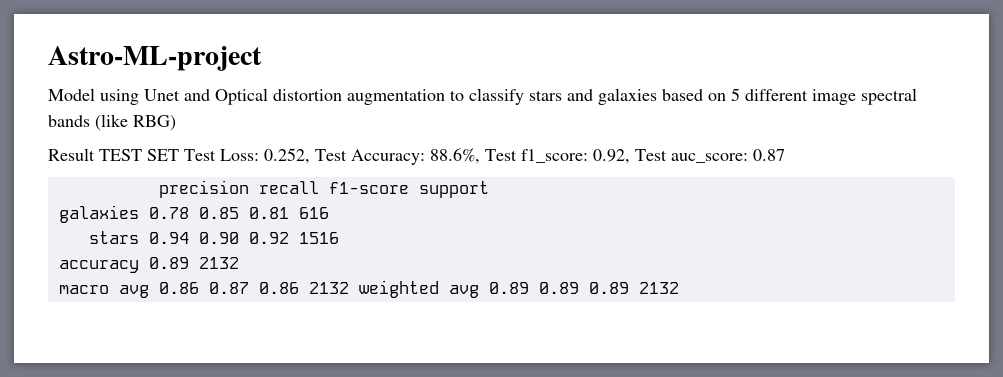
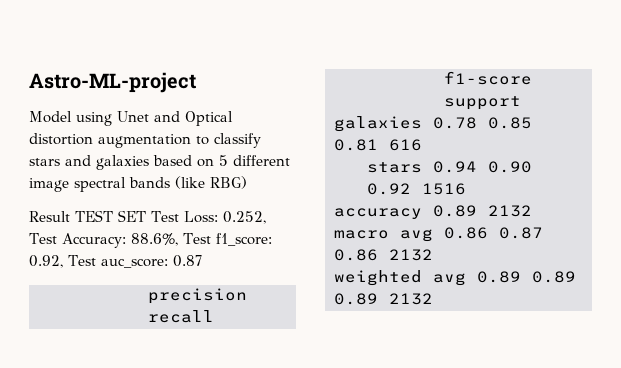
- macro avg 0.86 0.87 0.86 2132 weighted avg 0.89 0.89 0.89 2132
+ macro avg 0.86 0.87 0.86 2132
+ weighted avg 0.89 0.89 0.89 2132

